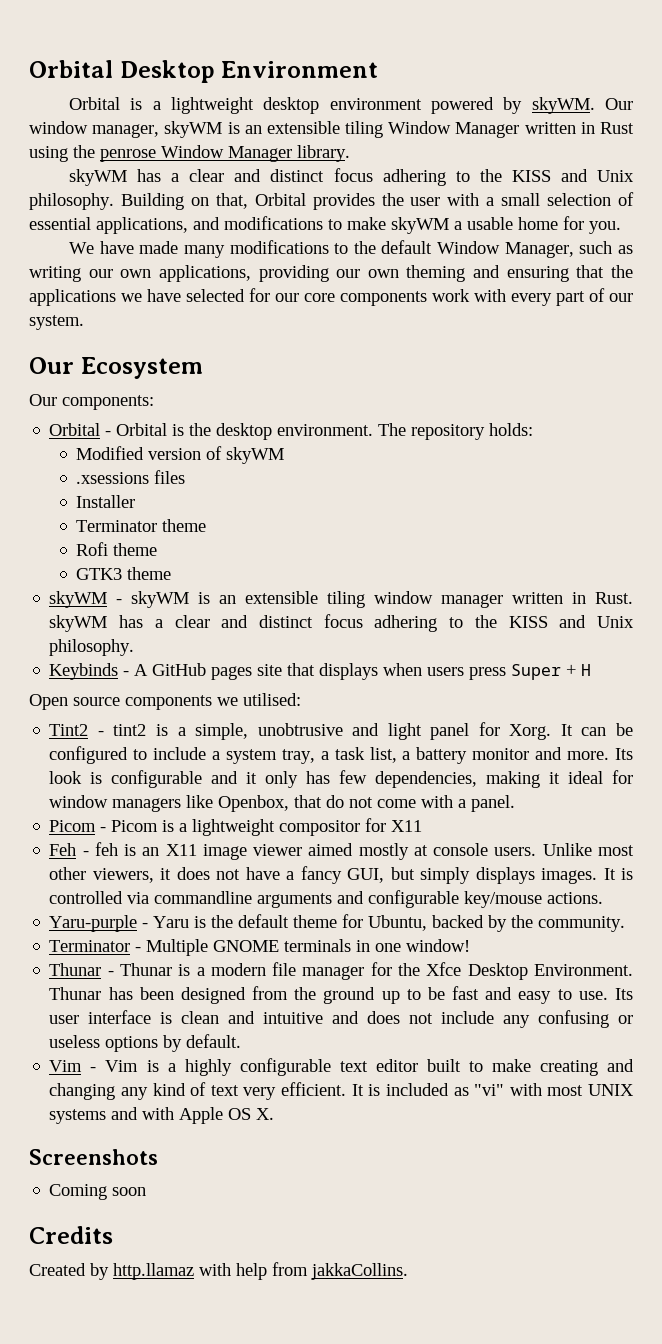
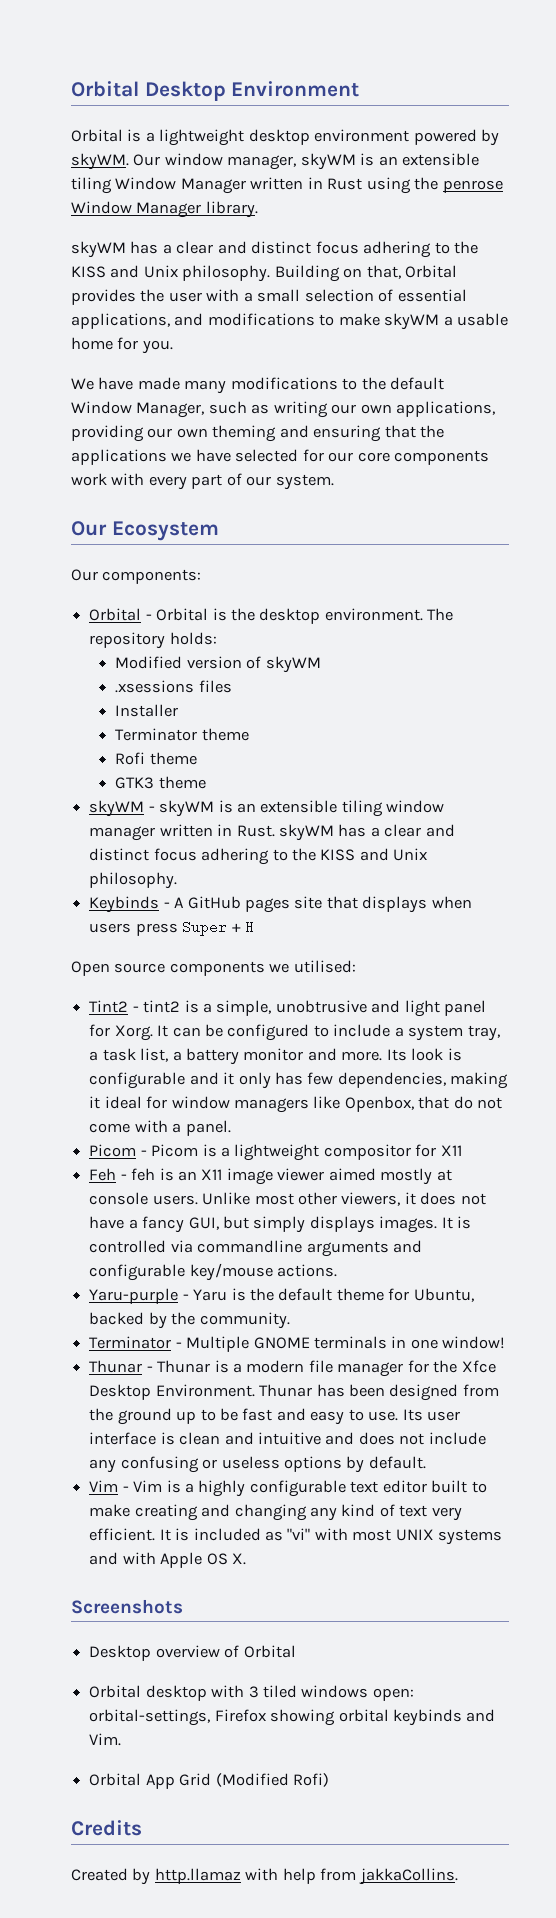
- Coming soon
+ Desktop overview of Orbital
+ Orbital desktop with 3 tiled windows open: orbital-settings, Firefox showing orbital keybinds and Vim.
+ Orbital App Grid (Modified Rofi)

